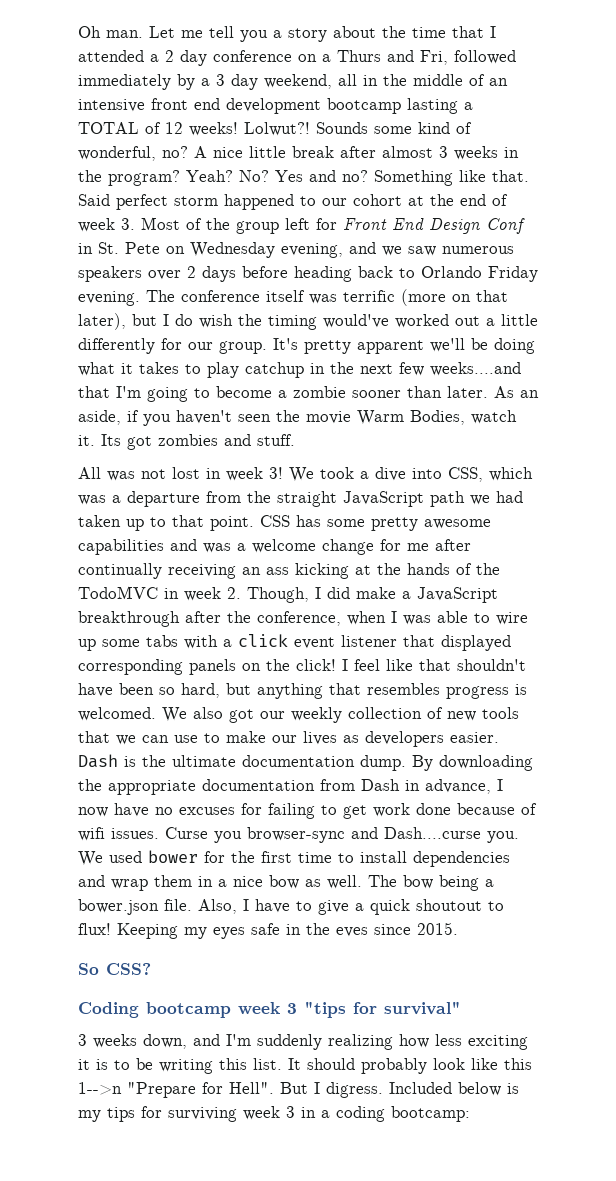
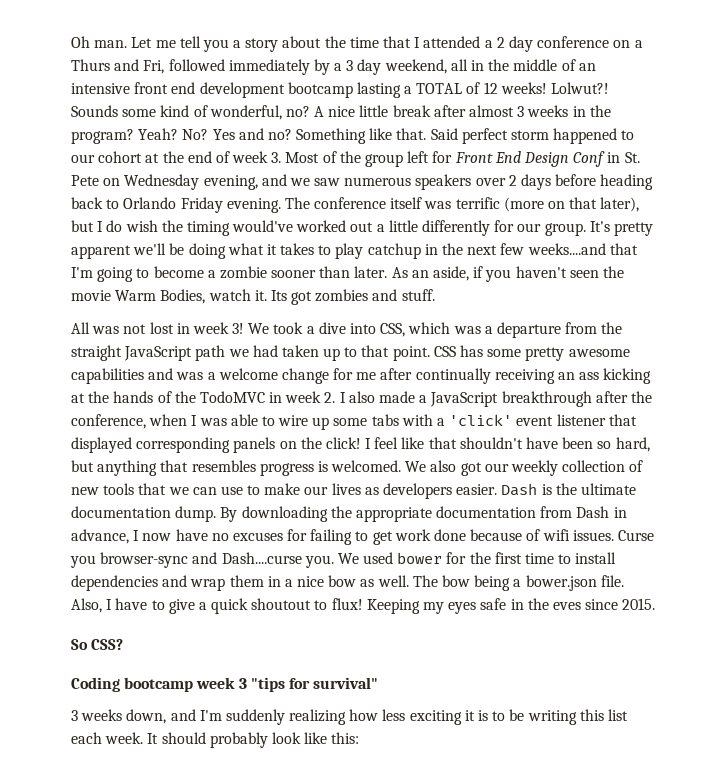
- CSS has some pretty awesome capabilities and was a welcome change for me after continually receiving an ass kicking at the hands of the TodoMVC in week 2. Though, I did make a JavaScript breakthrough after the conference, when I was able to wire up some tabs with a click event listener that displayed corresponding panels on the click!
+ CSS has some pretty awesome capabilities and was a welcome change for me after continually receiving an ass kicking at the hands of the TodoMVC in week 2. I also made a JavaScript breakthrough after the conference, when I was able to wire up some tabs with a 'click' event listener that displayed corresponding panels on the click!
- 3 weeks down, and I'm suddenly realizing how less exciting it is to be writing this list.
+ 3 weeks down, and I'm suddenly realizing how less exciting it is to be writing this list each week.
- It should probably look like this 1-->n "Prepare for Hell". But I digress. Included below is my tips for surviving week 3 in a coding bootcamp:
+ It should probably look like this:

